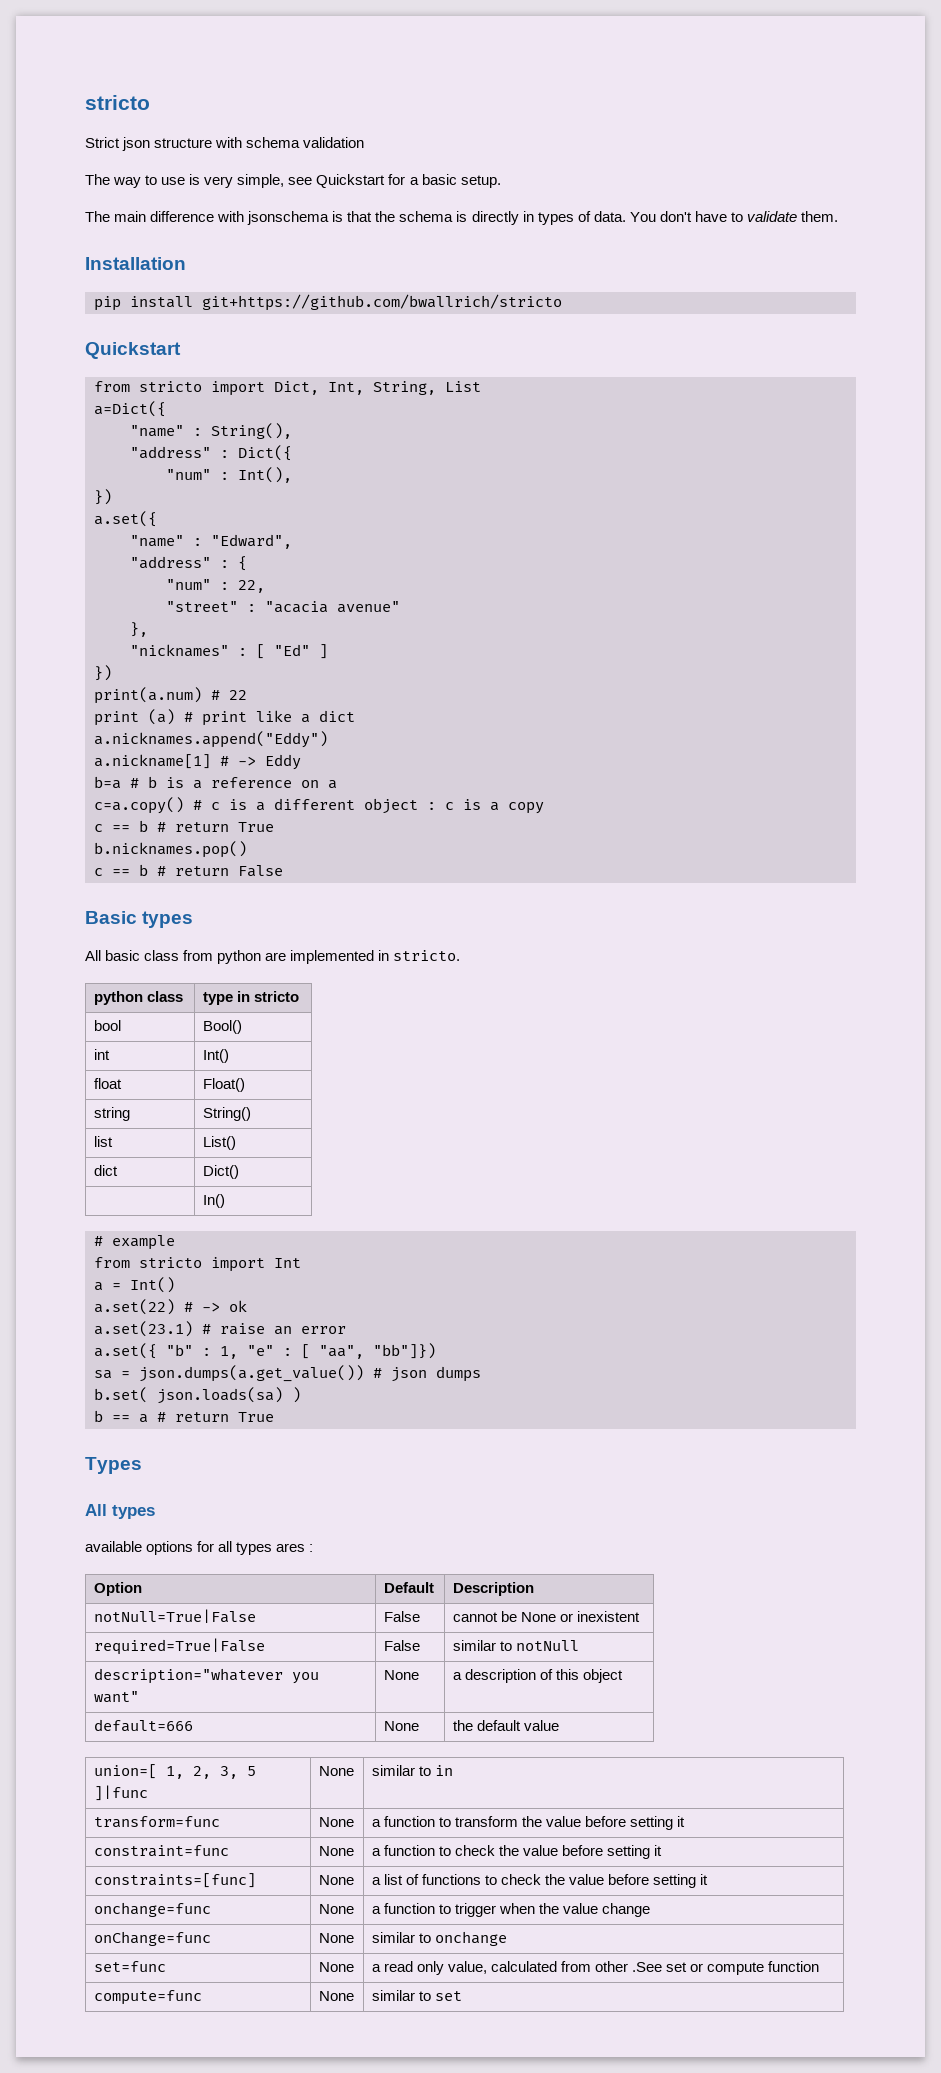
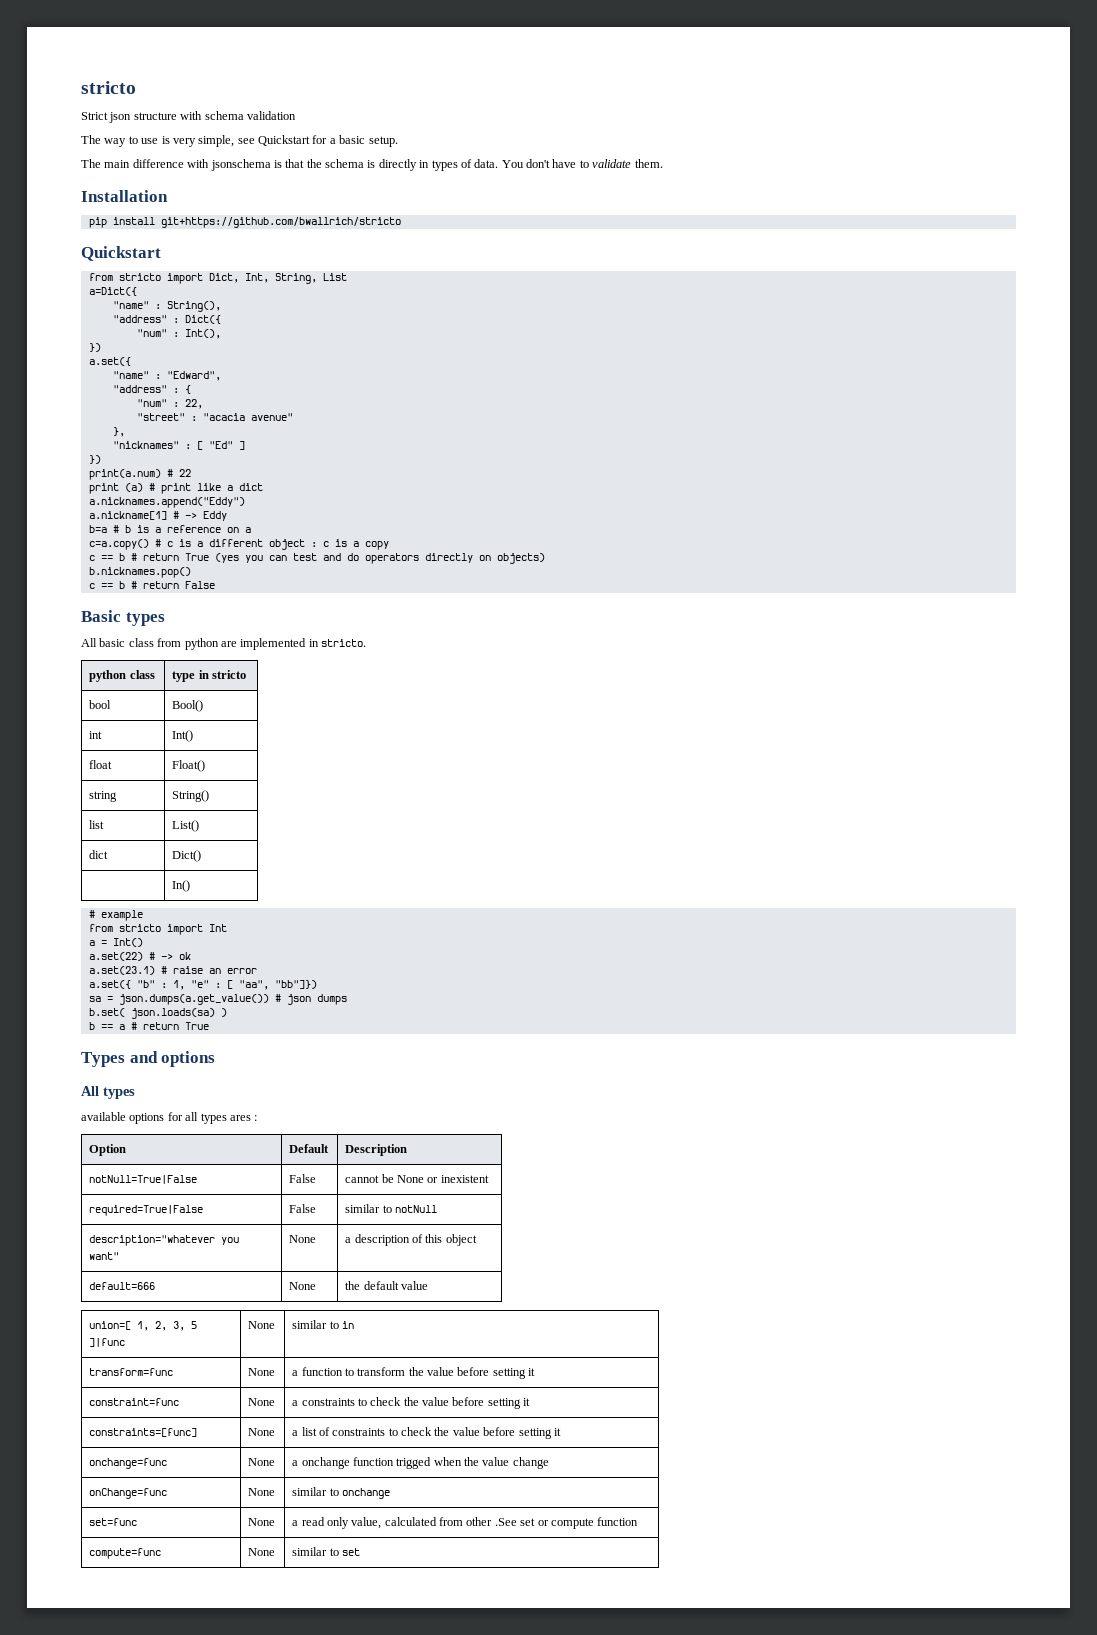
- c == b # return True
+ c == b # return True (yes you can test and do operators directly on objects)
- Types
+ Types and options
- constraint=func | None | a function to check the value before setting it
+ constraint=func | None | a constraints to check the value before setting it
- constraints=[func] | None | a list of functions to check the value before setting it
+ constraints=[func] | None | a list of constraints to check the value before setting it
- onchange=func | None | a function to trigger when the value change
+ onchange=func | None | a onchange function trigged when the value change

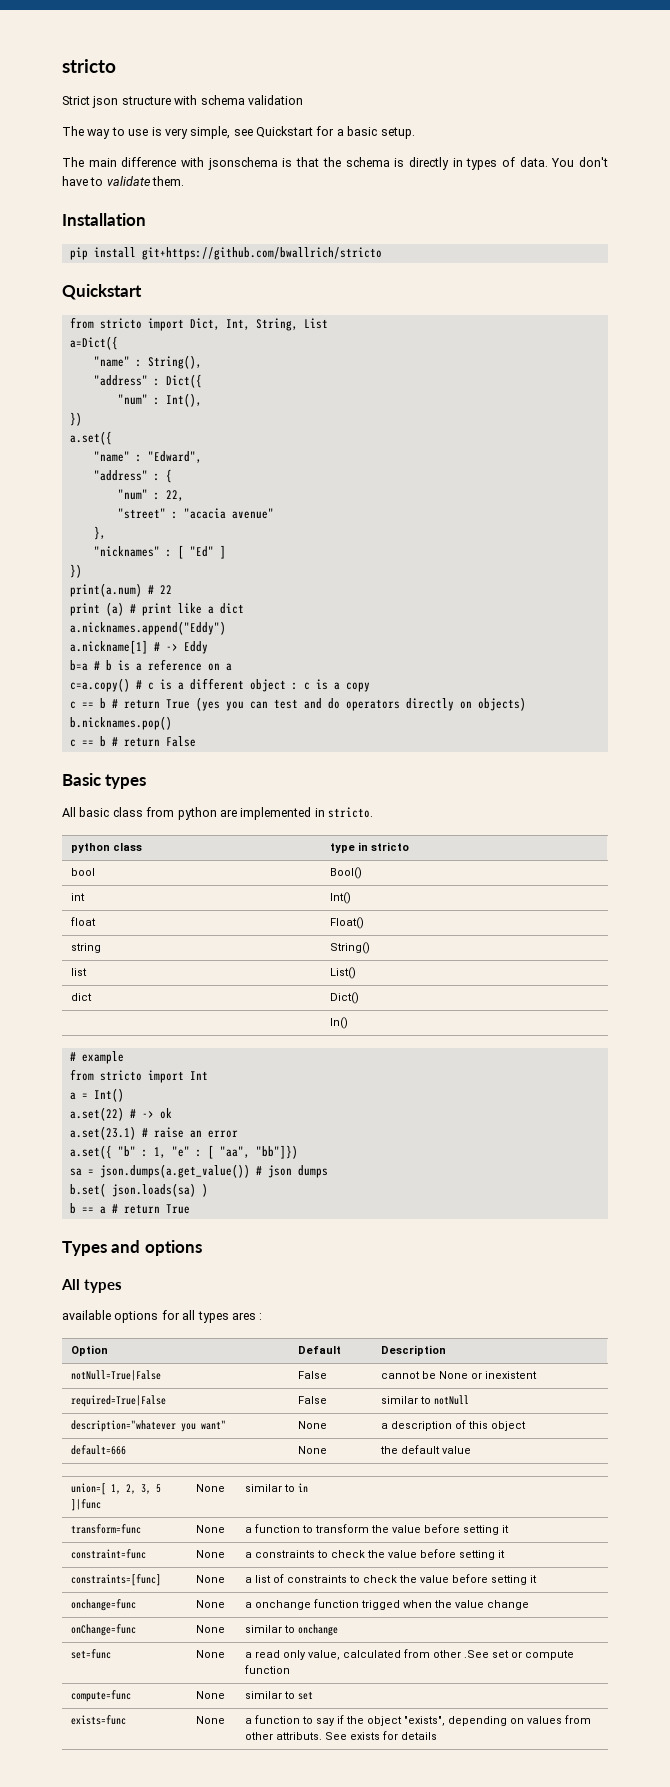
+ exists=func | None | a function to say if the object "exists", depending on values from other attributs. See exists for details

